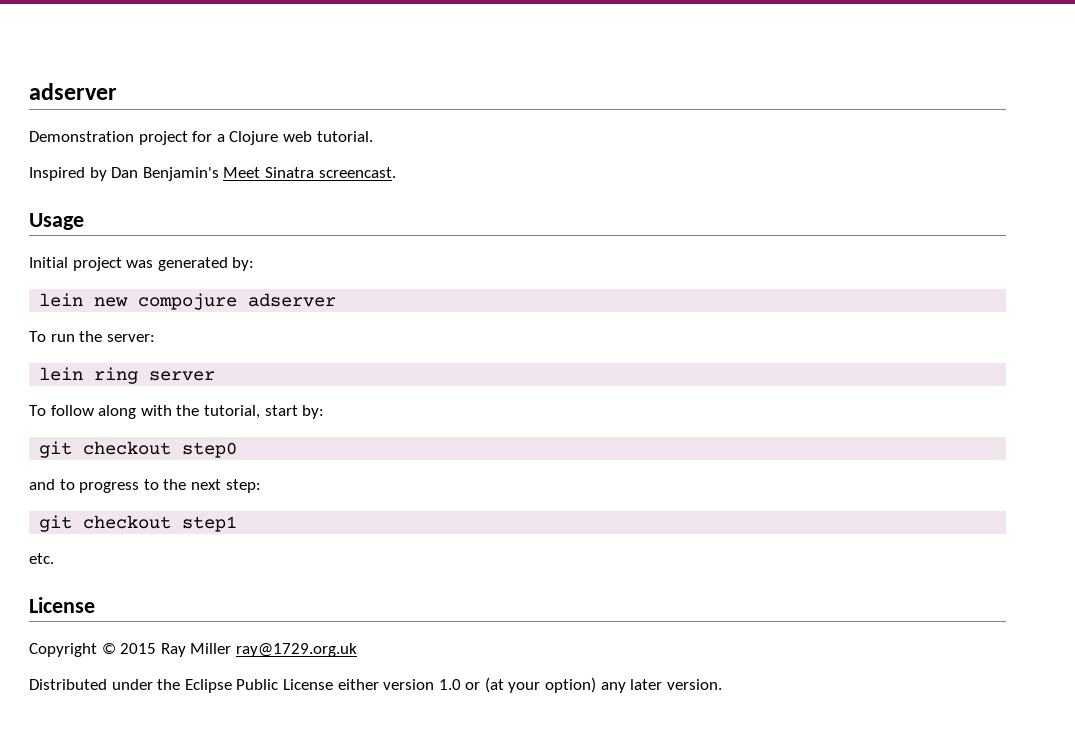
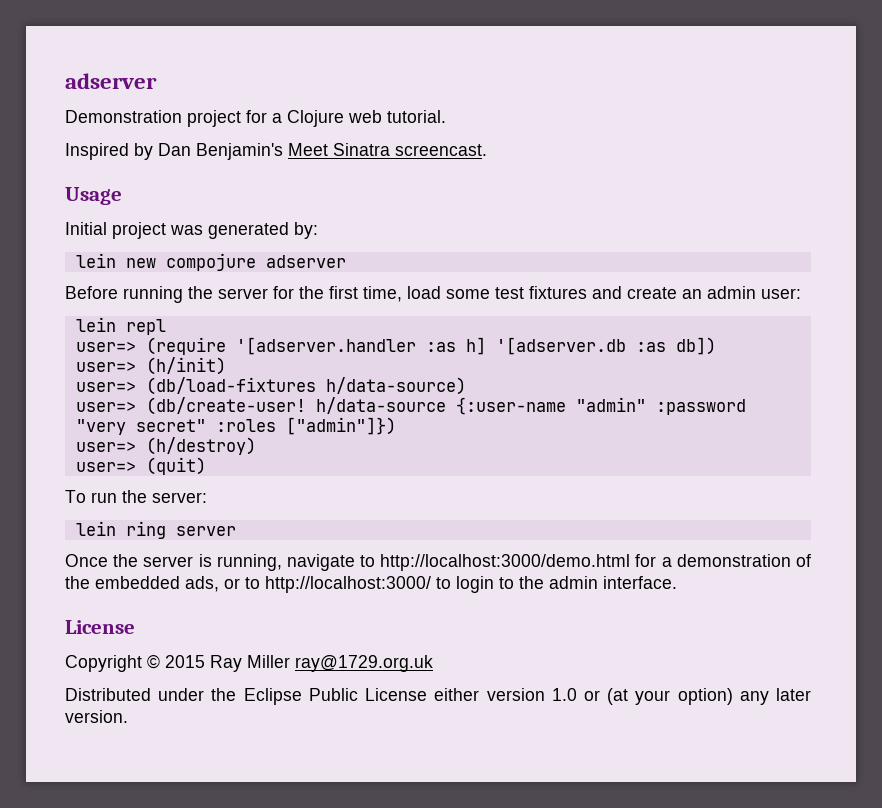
+ Before running the server for the first time, load some test fixtures and create an admin user:
+ lein repl
+ user=> (require '[adserver.handler :as h] '[adserver.db :as db])
+ user=> (h/init)
+ user=> (db/load-fixtures h/data-source)
+ user=> (db/create-user! h/data-source {:user-name "admin" :password "very secret" :roles ["admin"]})
+ user=> (h/destroy)
+ user=> (quit)
- To follow along with the tutorial, start by:
- git checkout step0
- and to progress to the next step:
- git checkout step1
- etc.
+ Once the server is running, navigate to http://localhost:3000/demo.html for a demonstration of the embedded ads, or to http://localhost:3000/ to login to the admin interface.

